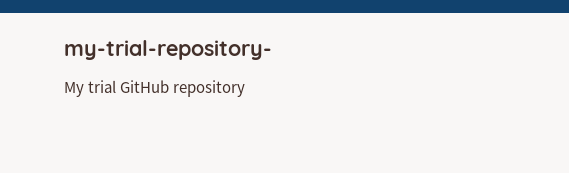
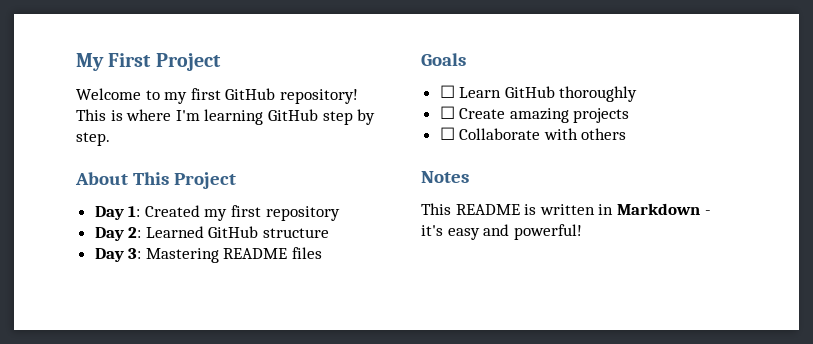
- my-trial-repository-
- My trial GitHub repository
+ My First Project
+ Welcome to my first GitHub repository! This is where I'm learning GitHub step by step.
+ About This Project
+ Day 1: Created my first repository
+ Day 2: Learned GitHub structure
+ Day 3: Mastering README files
+ Goals
+ ☐ Learn GitHub thoroughly
+ ☐ Create amazing projects
+ ☐ Collaborate with others
+ Notes
+ This README is written in Markdown - it's easy and powerful!

